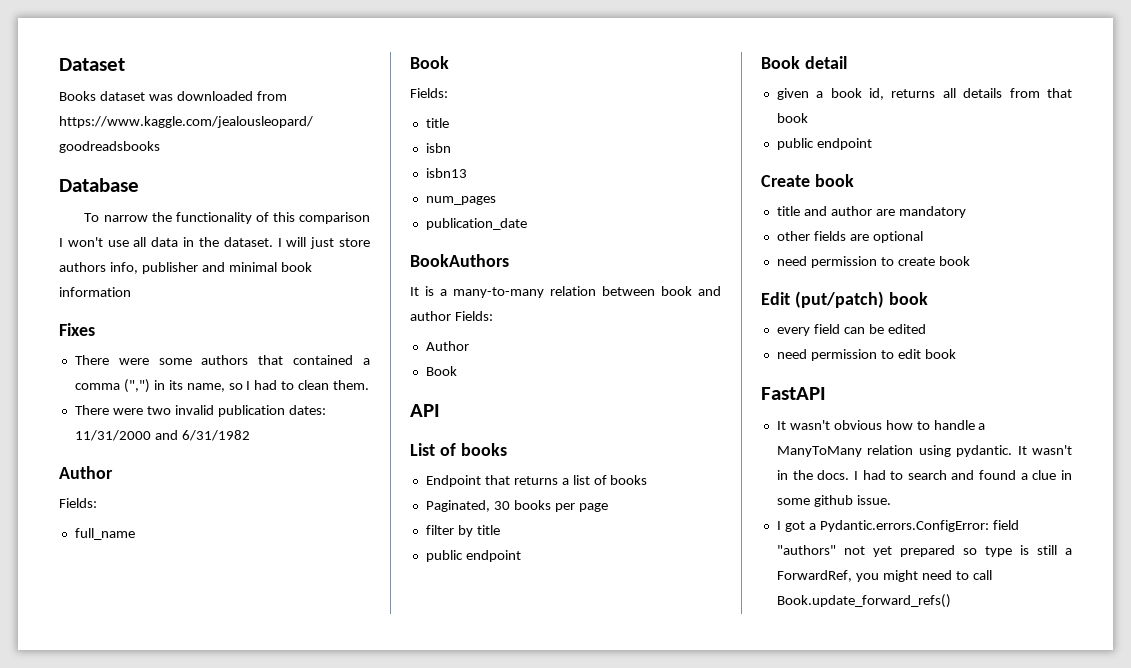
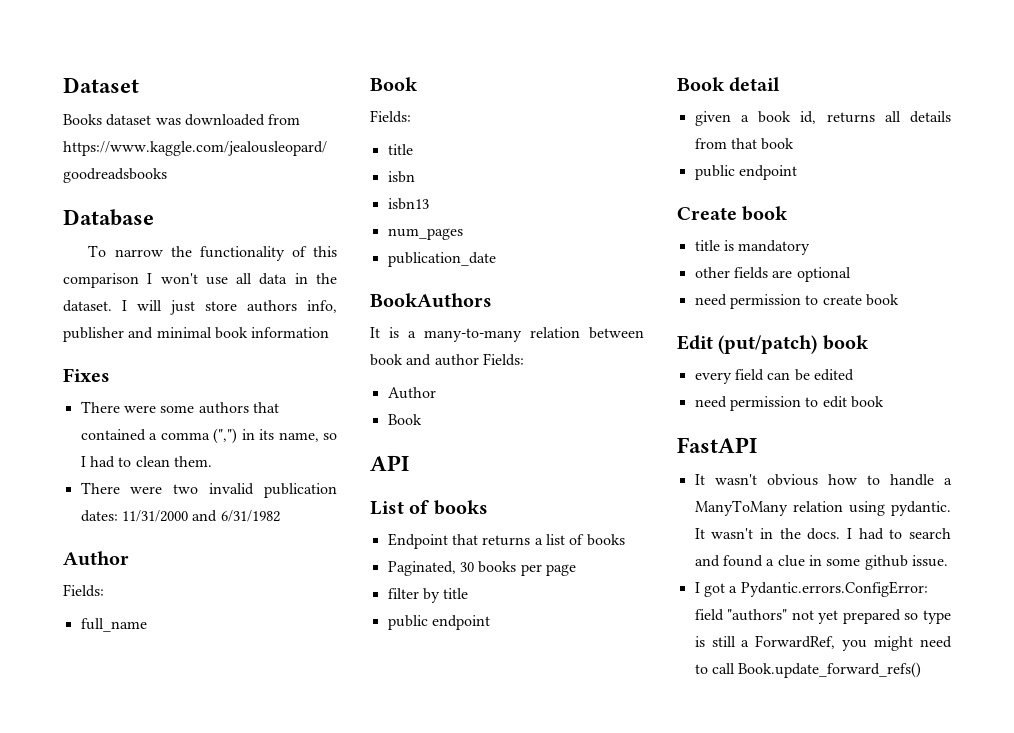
- title and author are mandatory
+ title is mandatory

